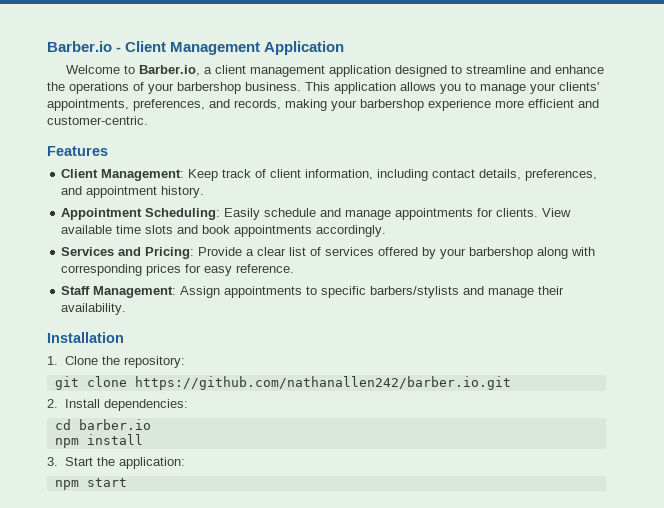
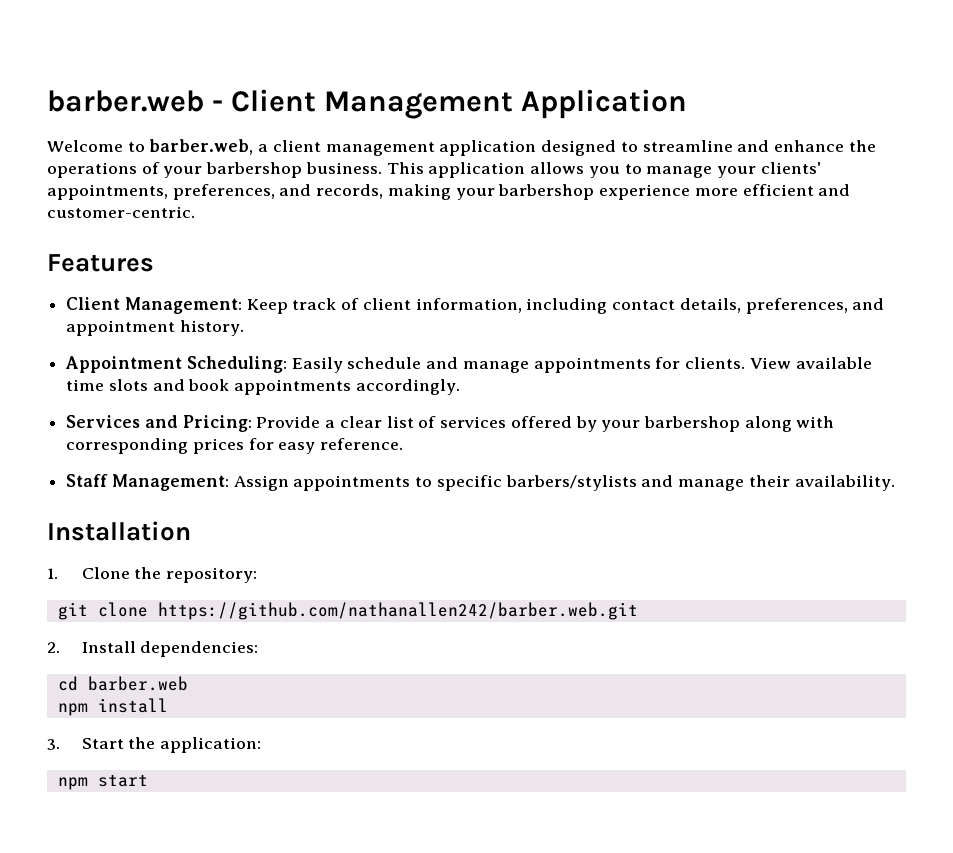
- Barber.io - Client Management Application
+ barber.web - Client Management Application
- Welcome to Barber.io, a client management application designed to streamline and enhance the operations of your barbershop business.
+ Welcome to barber.web, a client management application designed to streamline and enhance the operations of your barbershop business.
- git clone https://github.com/nathanallen242/barber.io.git
+ git clone https://github.com/nathanallen242/barber.web.git
- cd barber.io
+ cd barber.web

